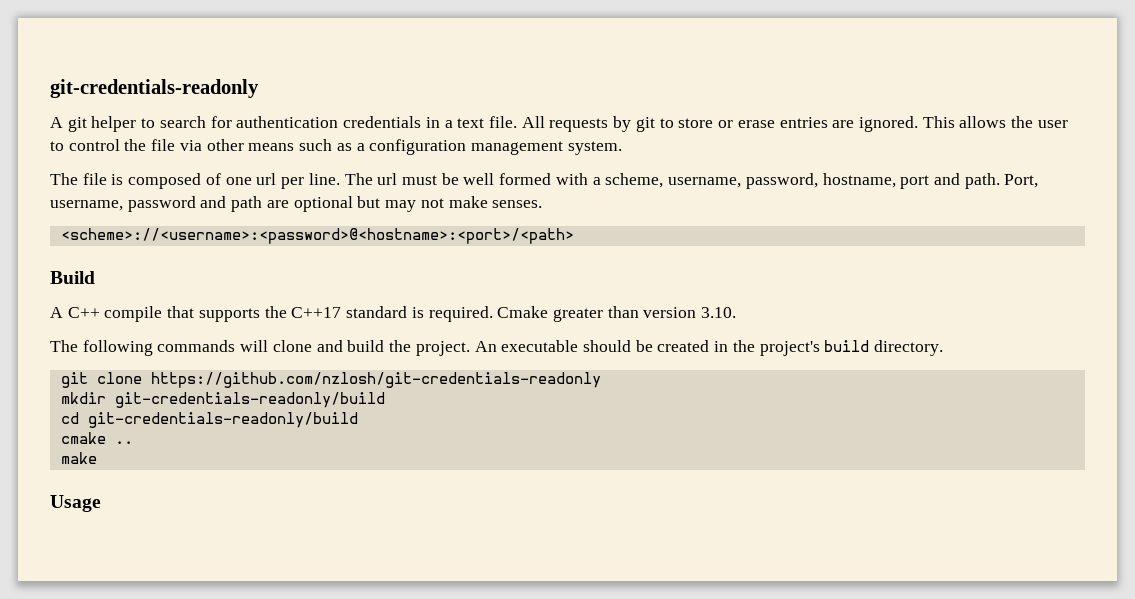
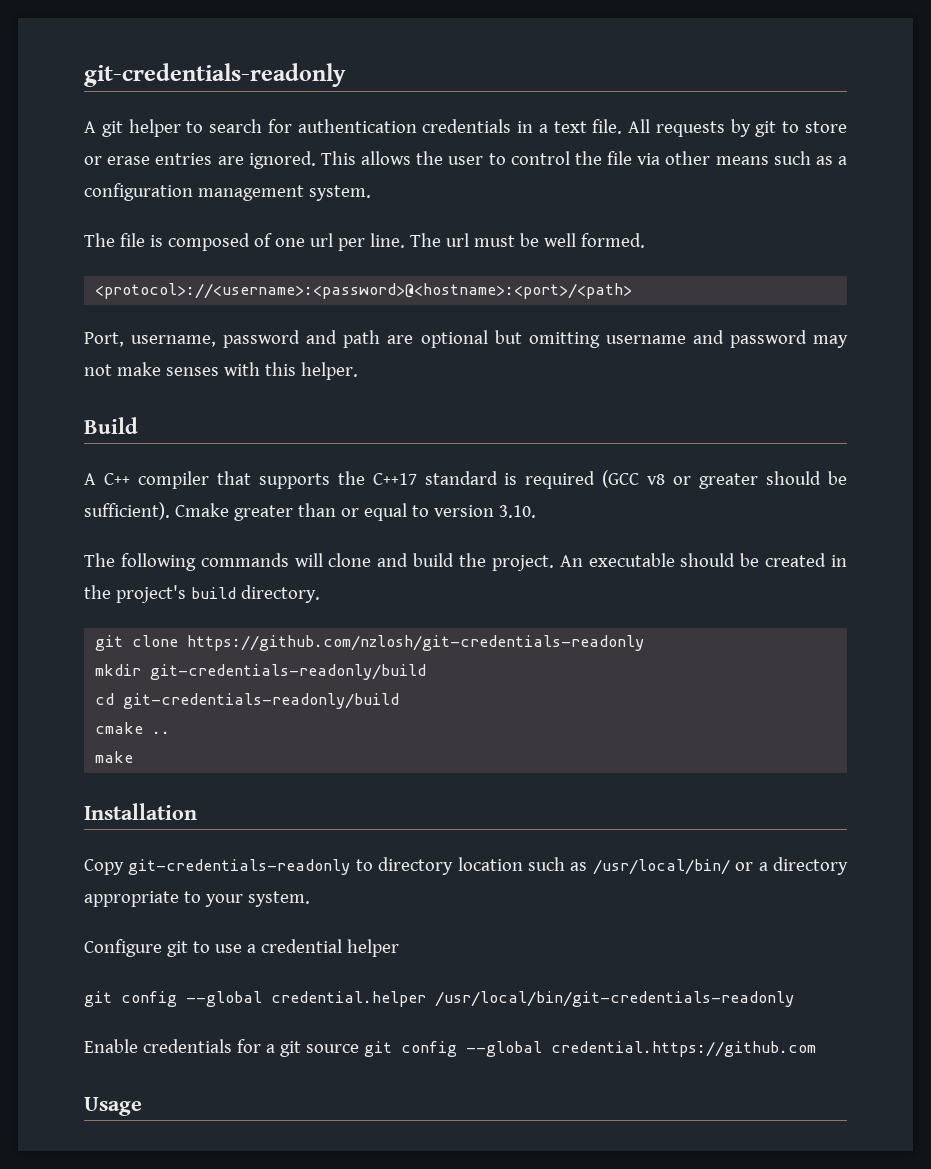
- The url must be well formed with a scheme, username, password, hostname, port and path. Port, username, password and path are optional but may not make senses.
- <scheme>://<username>:<password>@<hostname>:<port>/<path>
+ The url must be well formed.
+ <protocol>://<username>:<password>@<hostname>:<port>/<path>
+ Port, username, password and path are optional but omitting username and password may not make senses with this helper.
- A C++ compile that supports the C++17 standard is required. Cmake greater than version 3.10.
+ A C++ compiler that supports the C++17 standard is required (GCC v8 or greater should be sufficient). Cmake greater than or equal to version 3.10.
+ Installation
+ Copy git-credentials-readonly to directory location such as /usr/local/bin/ or a directory appropriate to your system.
+ Configure git to use a credential helper
+ git config --global credential.helper /usr/local/bin/git-credentials-readonly
+ Enable credentials for a git source git config --global credential.https://github.com

